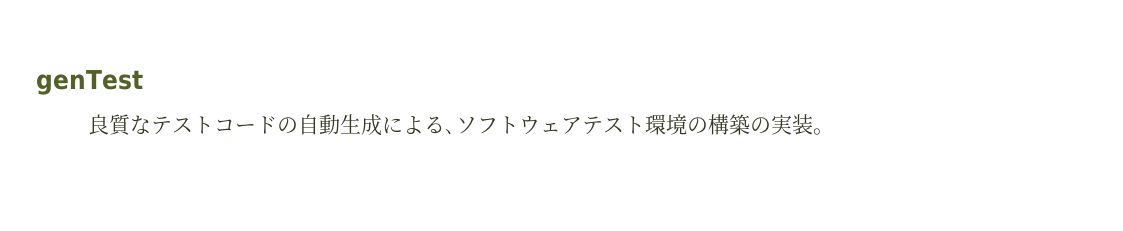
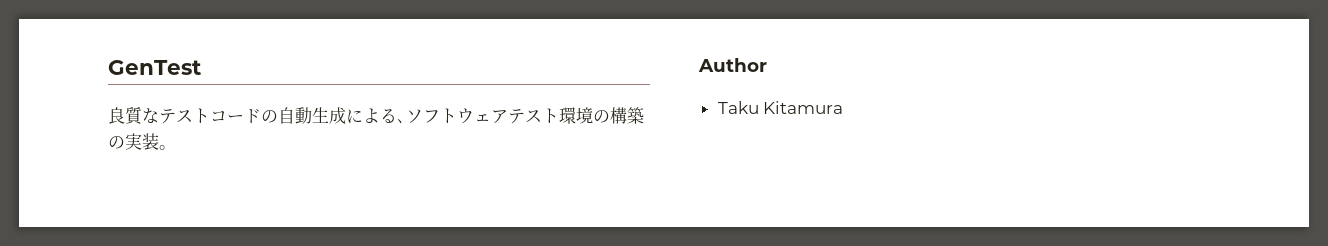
- genTest
+ GenTest
+ Author
+ Taku Kitamura

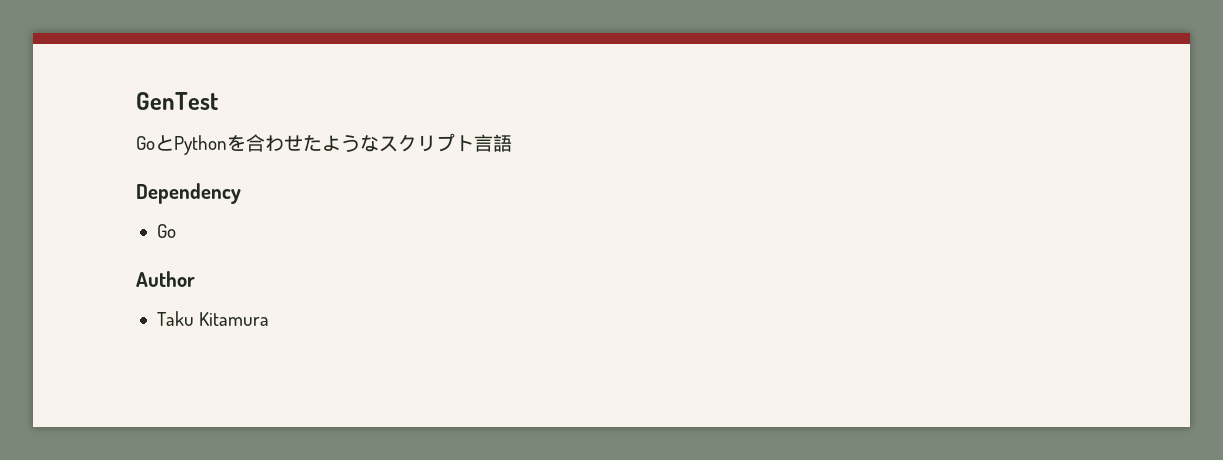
- 良質なテストコードの自動生成による､ソフトウェアテスト環境の構築の実装｡
+ GoとPythonを合わせたようなスクリプト言語
+ Dependency
+ Go

